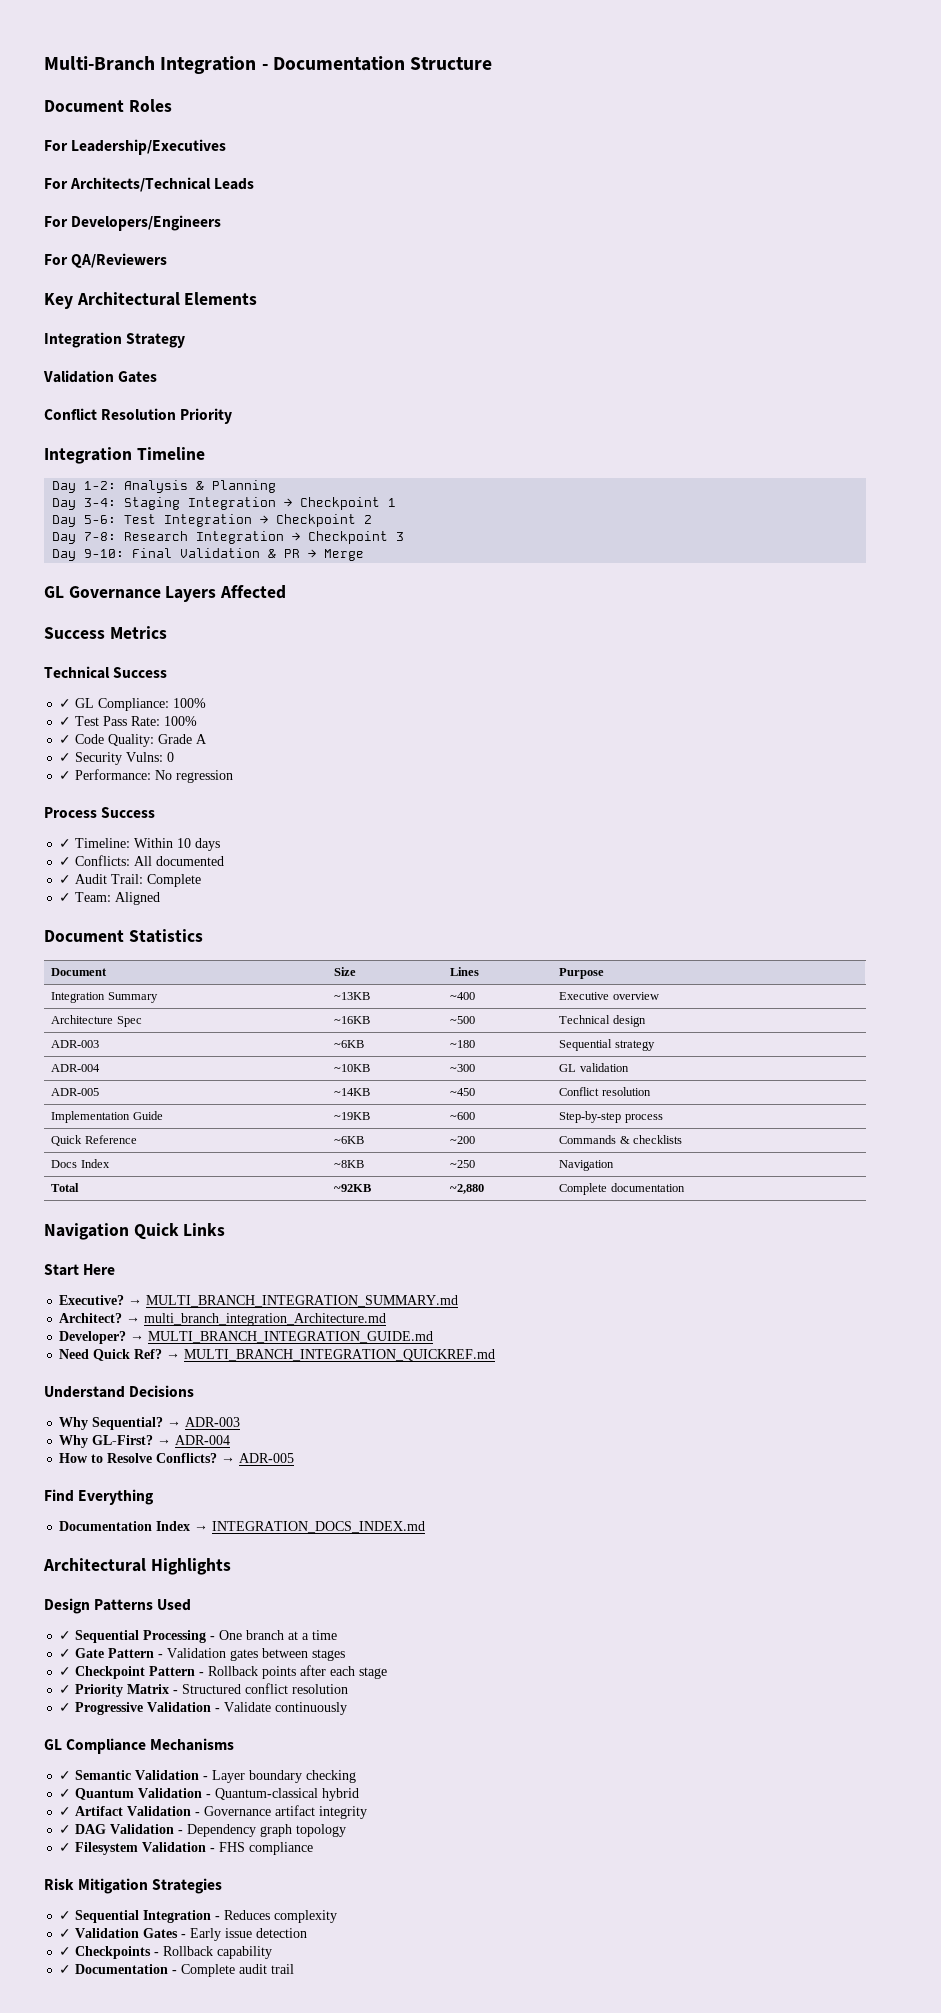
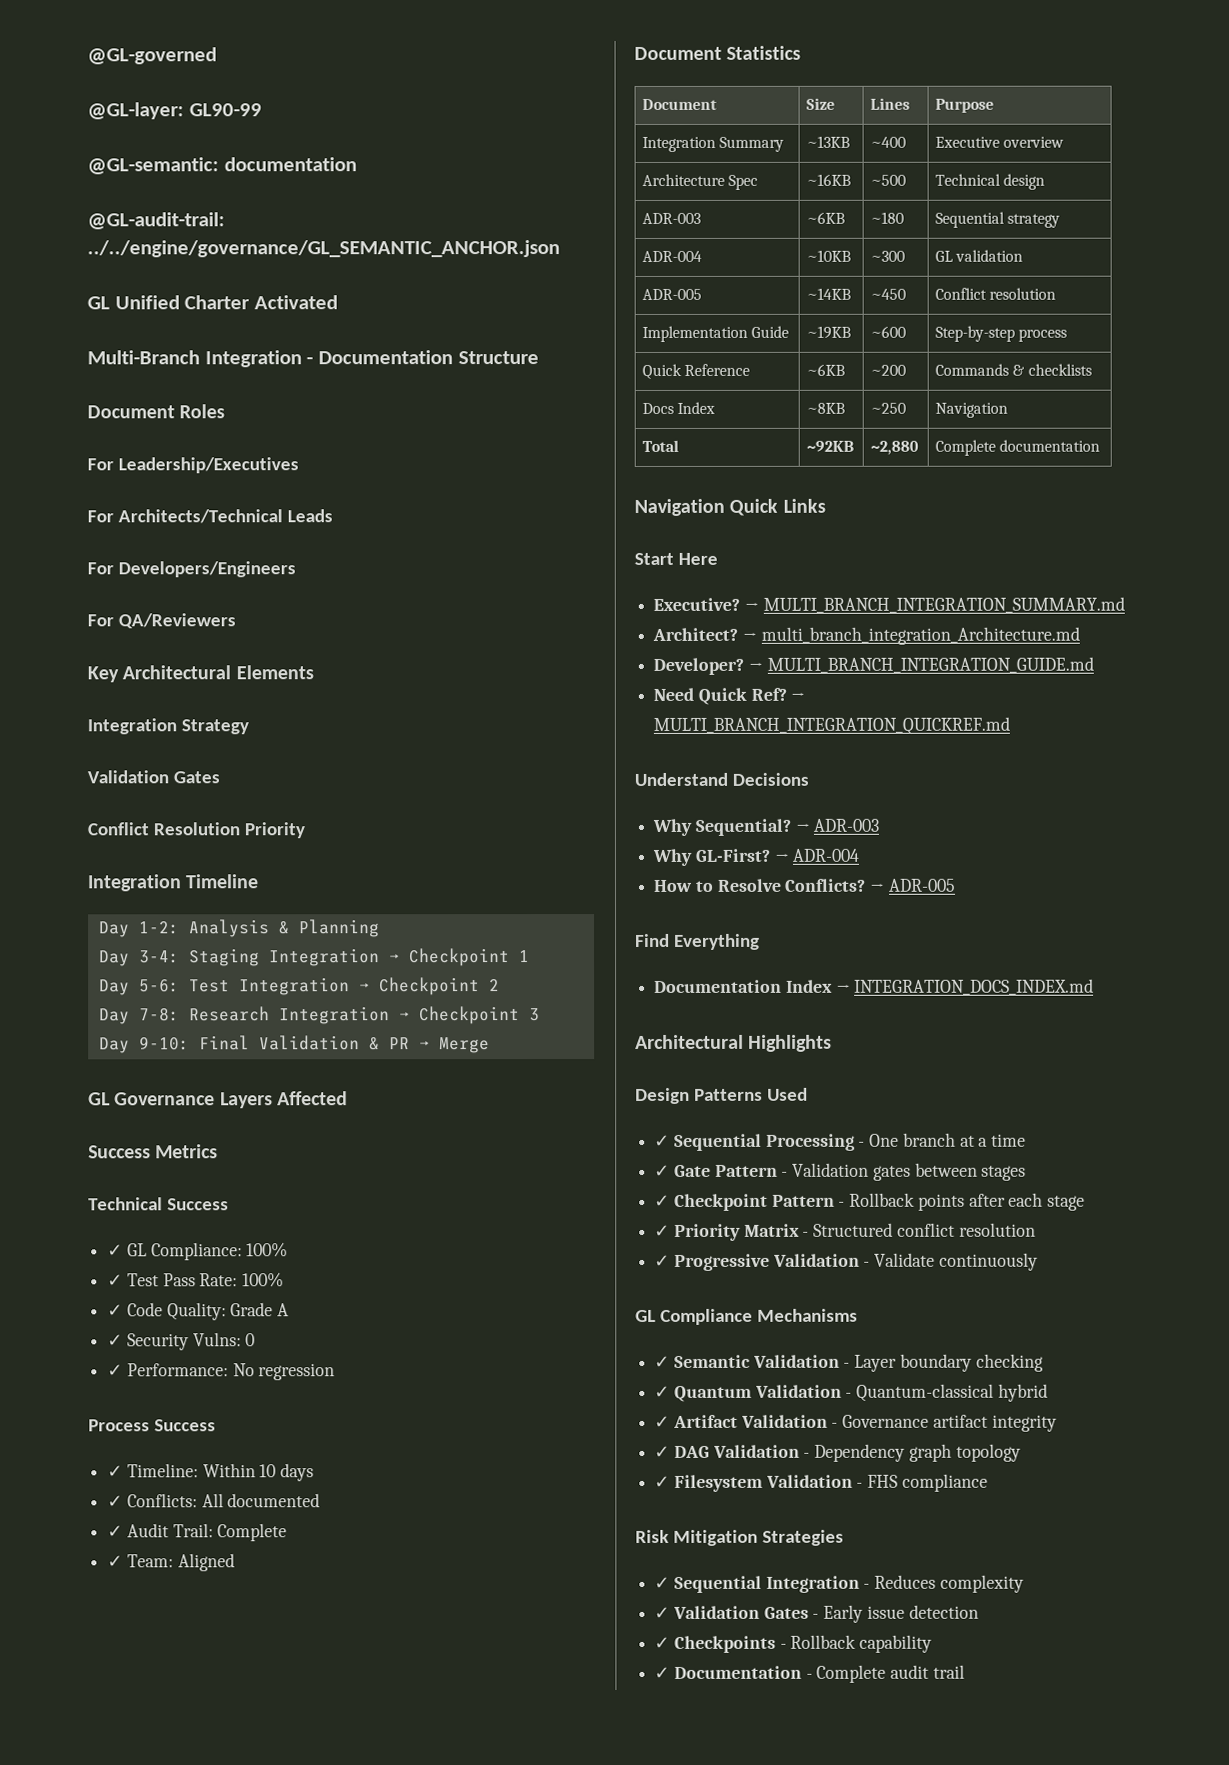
+ @GL-governed
+ @GL-layer: GL90-99
+ @GL-semantic: documentation
+ @GL-audit-trail: ../../engine/governance/GL_SEMANTIC_ANCHOR.json
+ GL Unified Charter Activated

